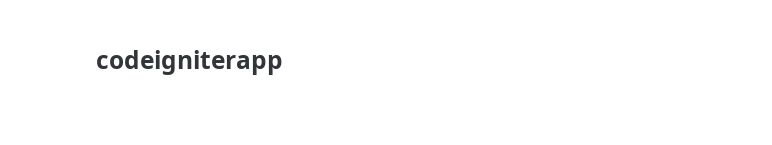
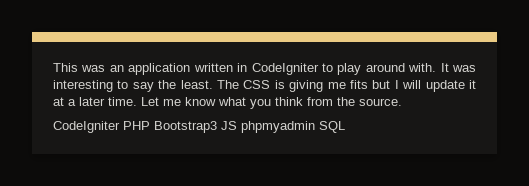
- codeigniterapp
+ This was an application written in CodeIgniter to play around with. It was interesting to say the least. The CSS is giving me fits but I will update it at a later time. Let me know what you think from the source.
+ CodeIgniter PHP Bootstrap3 JS phpmyadmin SQL

